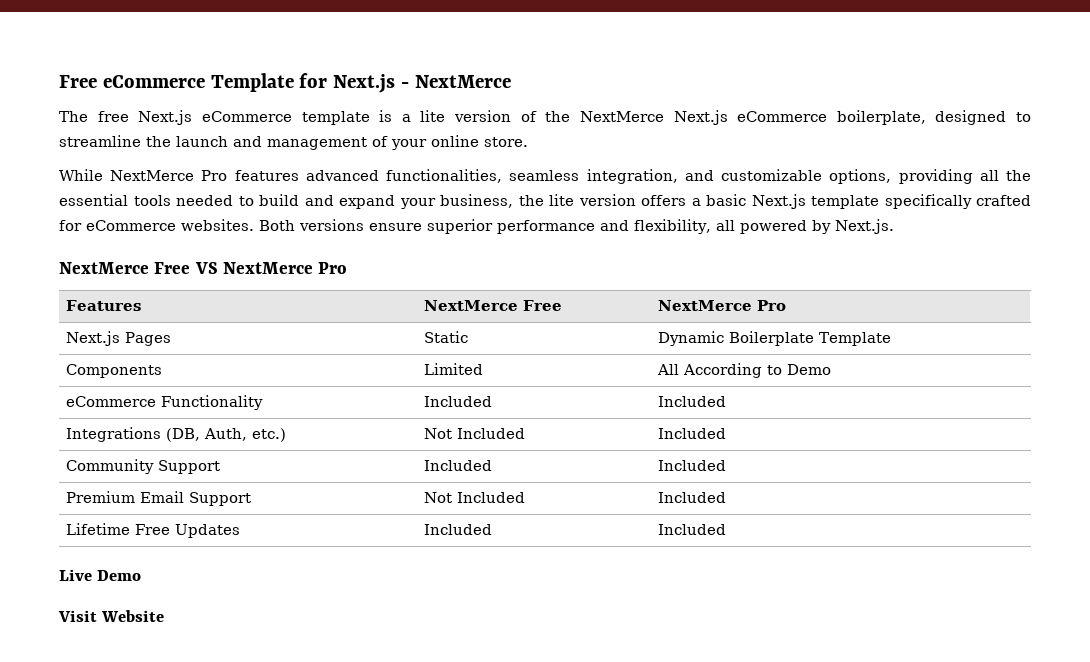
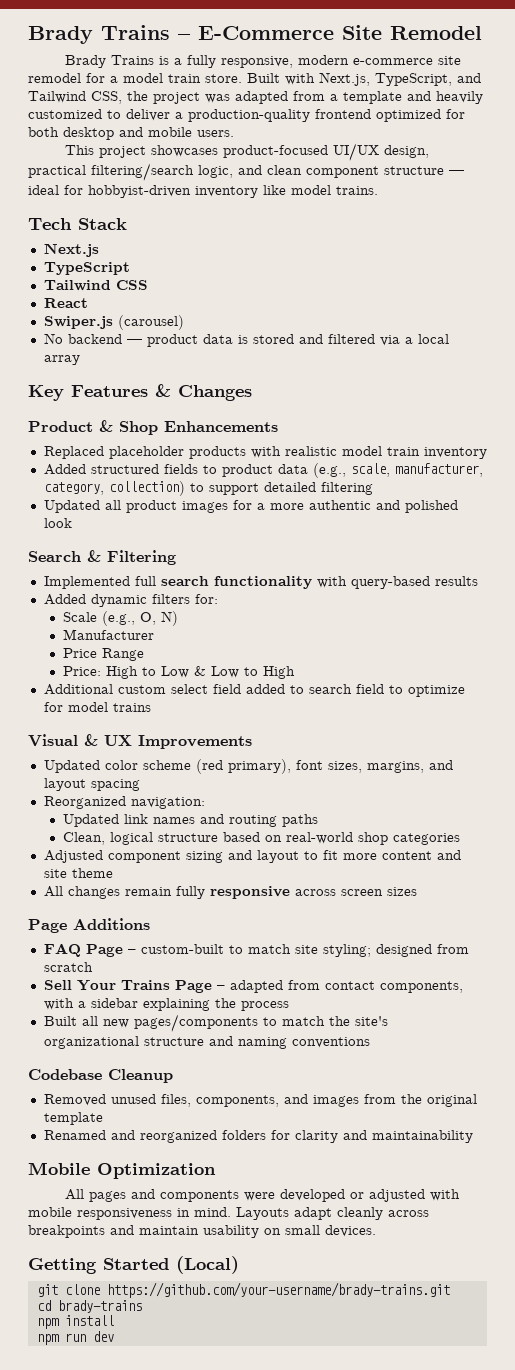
- Free eCommerce Template for Next.js - NextMerce
- The free Next.js eCommerce template is a lite version of the NextMerce Next.js eCommerce boilerplate, designed to streamline the launch and management of your online store.
- While NextMerce Pro features advanced functionalities, seamless integration, and customizable options, providing all the essential tools needed to build and expand your business, the lite version offers a basic Next.js template specifically crafted for eCommerce websites. Both versions ensure superior performance and flexibility, all powered by Next.js.
- NextMerce Free VS NextMerce Pro
- Features | NextMerce Free | NextMerce Pro
- Next.js Pages | Static | Dynamic Boilerplate Template
- Components | Limited | All According to Demo
- eCommerce Functionality | Included | Included
- Integrations (DB, Auth, etc.) | Not Included | Included
- Community Support | Included | Included
- Premium Email Support | Not Included | Included
- Lifetime Free Updates | Included | Included
- Live Demo
- Visit Website
+ Brady Trains – E-Commerce Site Remodel
+ Brady Trains is a fully responsive, modern e-commerce site remodel for a model train store. Built with Next.js, TypeScript, and Tailwind CSS, the project was adapted from a template and heavily customized to deliver a production-quality frontend optimized for both desktop and mobile users.
+ This project showcases product-focused UI/UX design, practical filtering/search logic, and clean component structure — ideal for hobbyist-driven inventory like model trains.
+ Tech Stack
+ Next.js
+ TypeScript
+ Tailwind CSS
+ React
+ Swiper.js (carousel)
+ No backend — product data is stored and filtered via a local array
+ Key Features & Changes
+ Product & Shop Enhancements
+ Replaced placeholder products with realistic model train inventory
+ Added structured fields to product data (e.g., scale, manufacturer, category, collection) to support detailed filtering
+ Updated all product images for a more authentic and polished look
+ Search & Filtering
+ Implemented full search functionality with query-based results
+ Added dynamic filters for:
+ Scale (e.g., O, N)
+ Manufacturer
+ Price Range
+ Price: High to Low & Low to High
+ Additional custom select field added to search field to optimize for model trains
+ Visual & UX Improvements
+ Updated color scheme (red primary), font sizes, margins, and layout spacing
+ Reorganized navigation:
+ Updated link names and routing paths
+ Clean, logical structure based on real-world shop categories
+ Adjusted component sizing and layout to fit more content and site theme
+ All changes remain fully responsive across screen sizes
+ Page Additions
+ FAQ Page – custom-built to match site styling; designed from scratch
+ Sell Your Trains Page – adapted from contact components, with a sidebar explaining the process
+ Built all new pages/components to match the site's organizational structure and naming conventions
+ Codebase Cleanup
+ Removed unused files, components, and images from the original template
+ Renamed and reorganized folders for clarity and maintainability
+ Mobile Optimization
+ All pages and components were developed or adjusted with mobile responsiveness in mind. Layouts adapt cleanly across breakpoints and maintain usability on small devices.
+ Getting Started (Local)
+ git clone https://github.com/your-username/brady-trains.git
+ cd brady-trains
+ npm install
+ npm run dev

